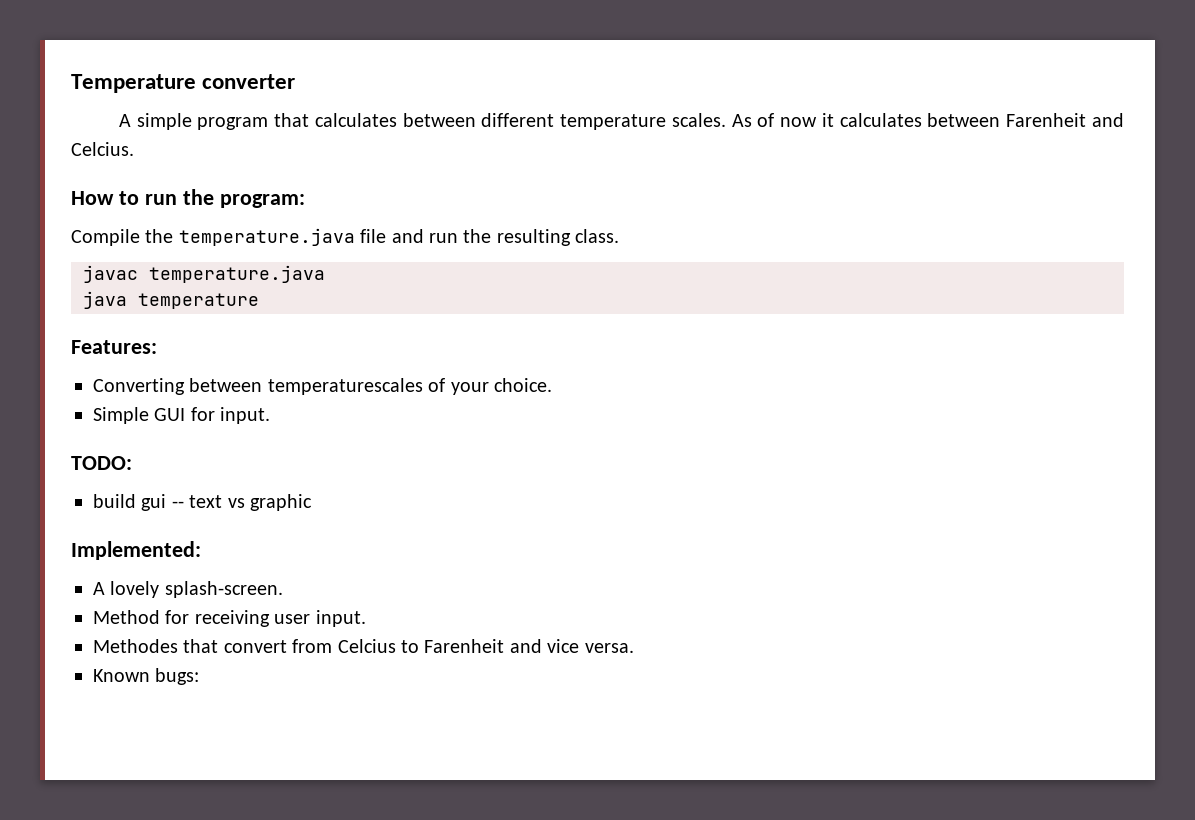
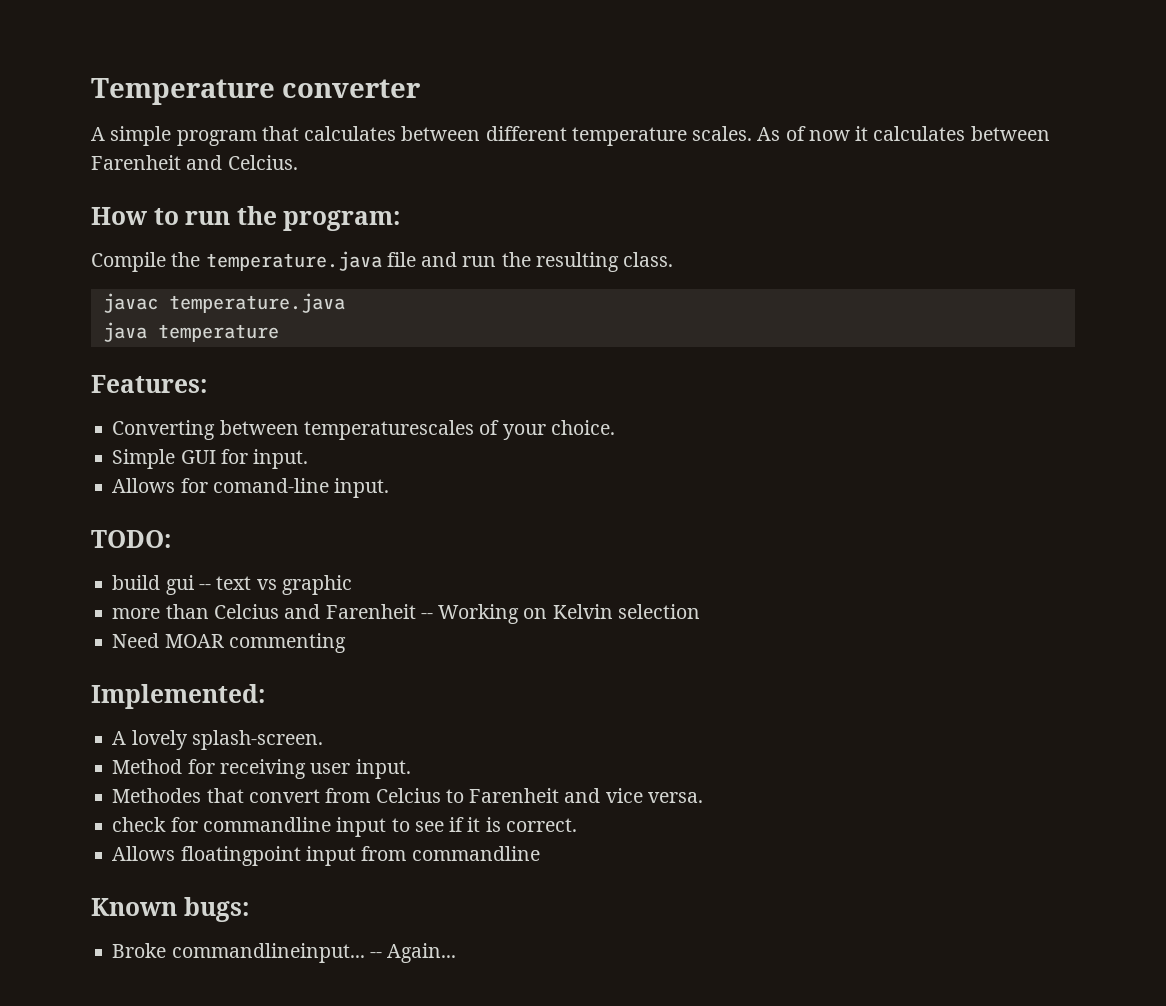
+ Allows for comand-line input.
+ more than Celcius and Farenheit -- Working on Kelvin selection
+ Need MOAR commenting
+ check for commandline input to see if it is correct.
+ Allows floatingpoint input from commandline
  Known bugs:
+ Broke commandlineinput... -- Again...

